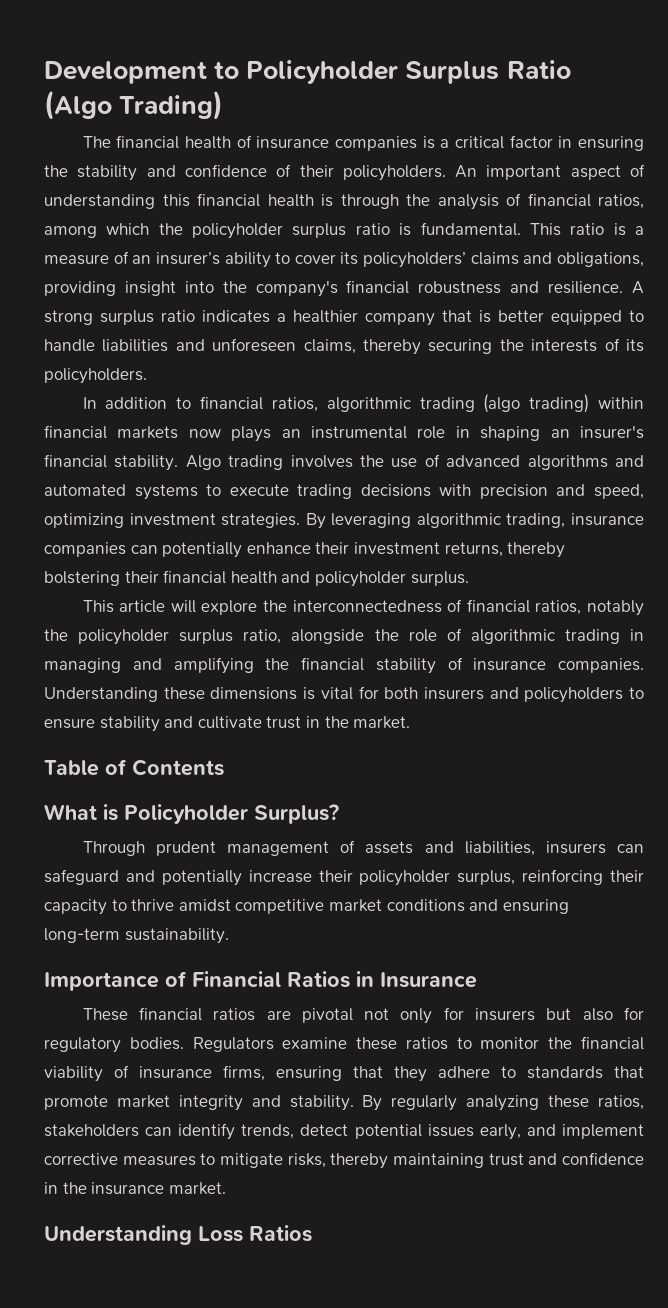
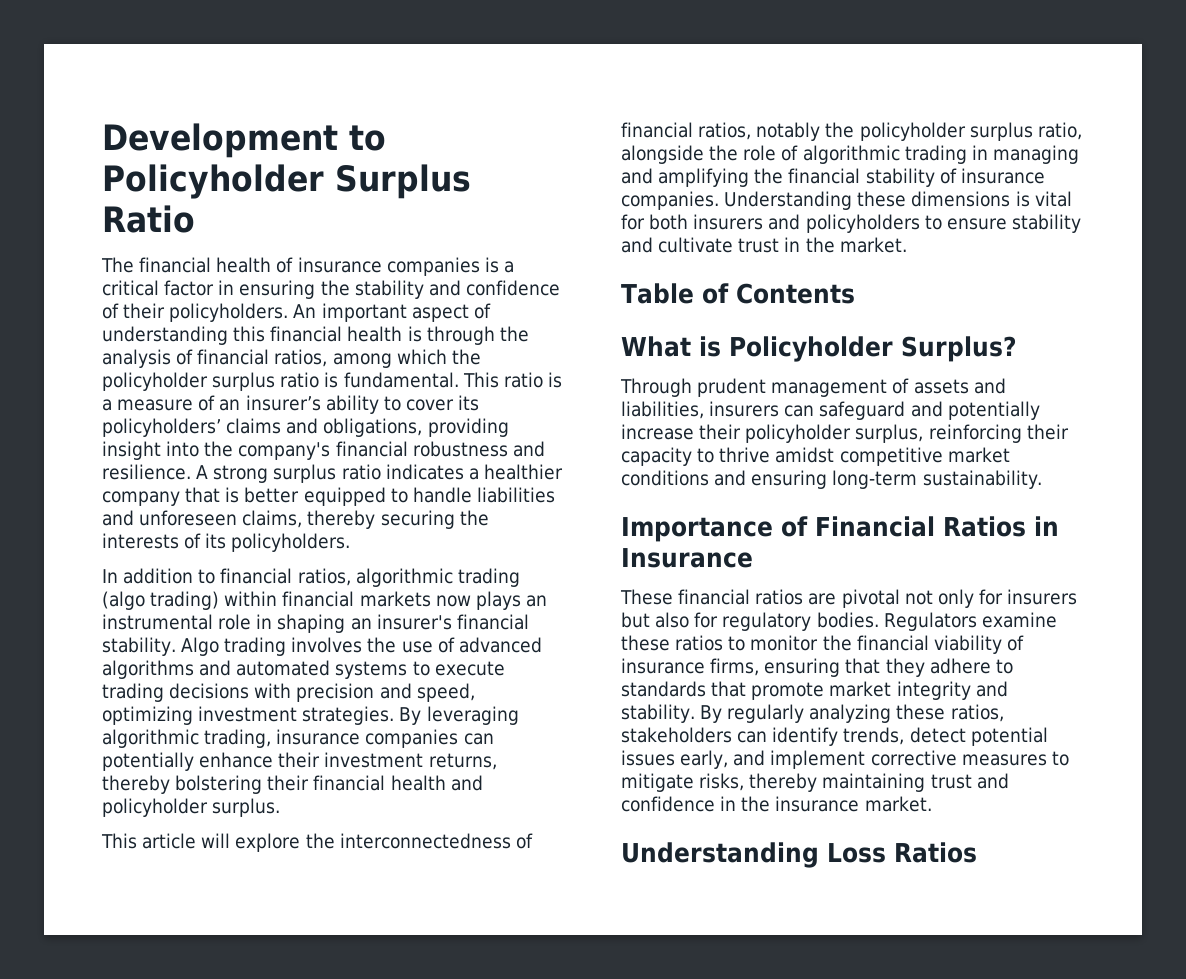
- Development to Policyholder Surplus Ratio (Algo Trading)
+ Development to Policyholder Surplus Ratio

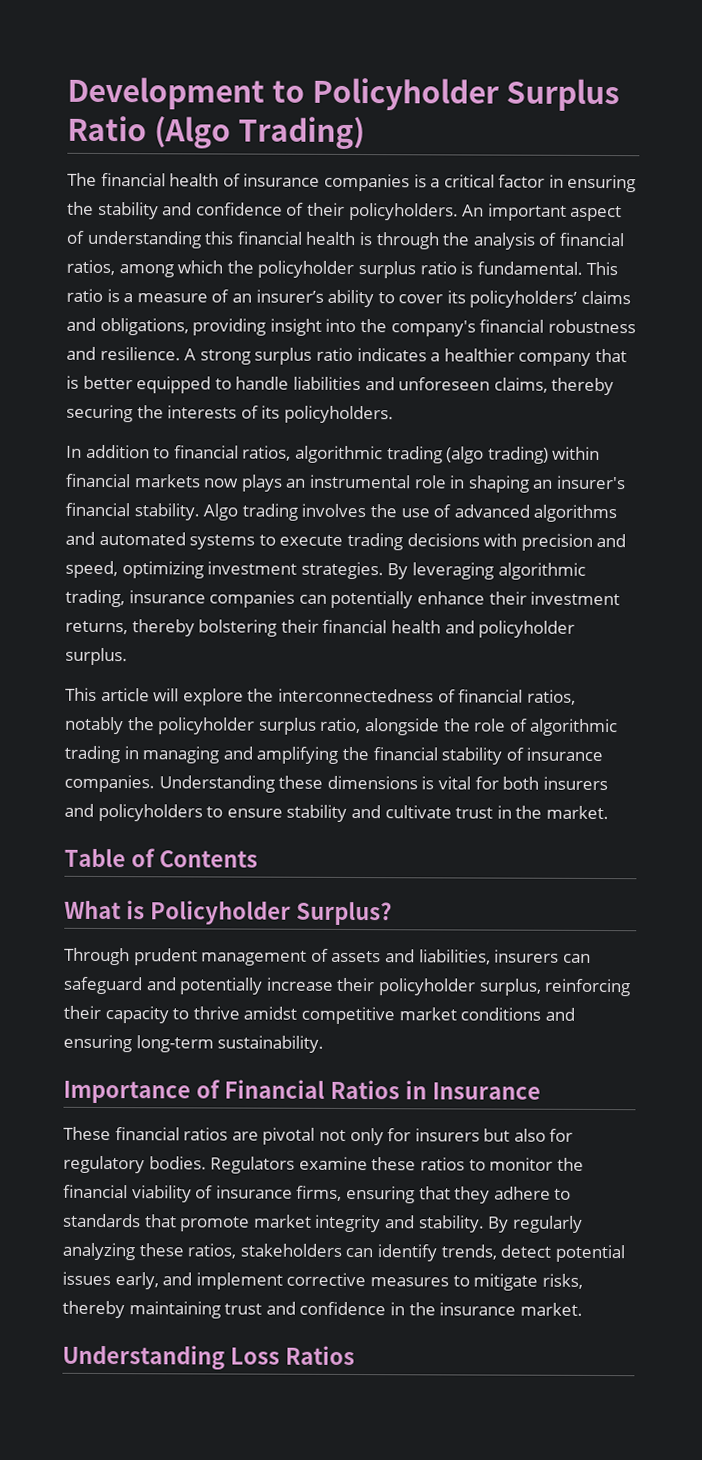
- Development to Policyholder Surplus Ratio
+ Development to Policyholder Surplus Ratio (Algo Trading)

